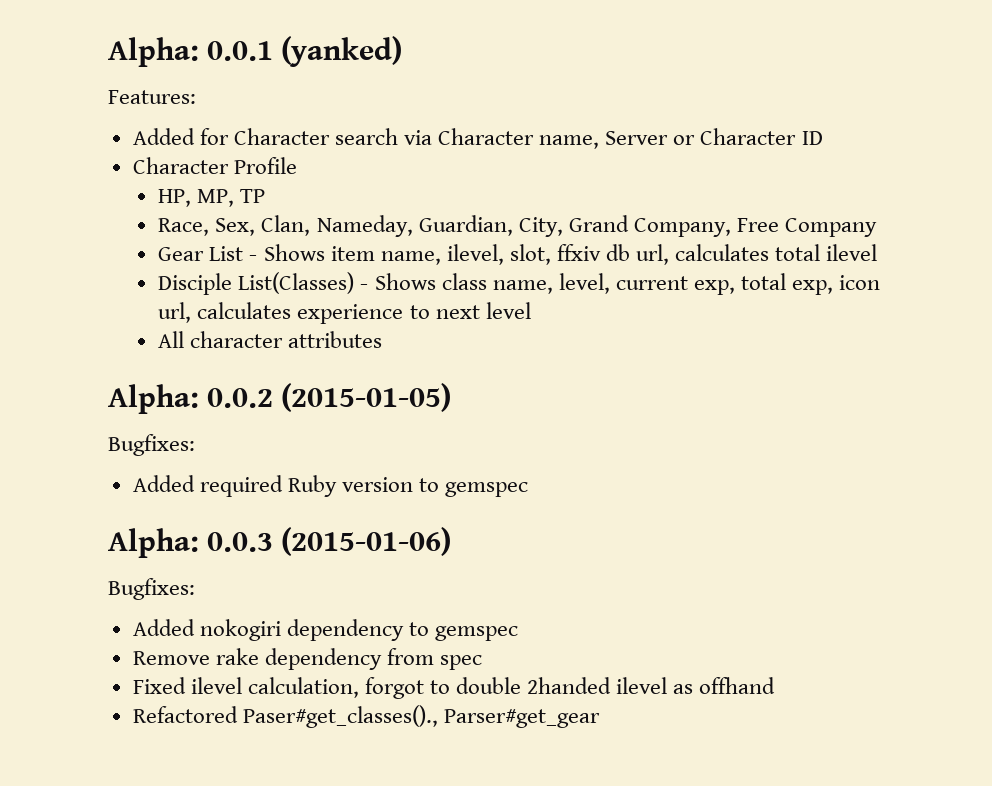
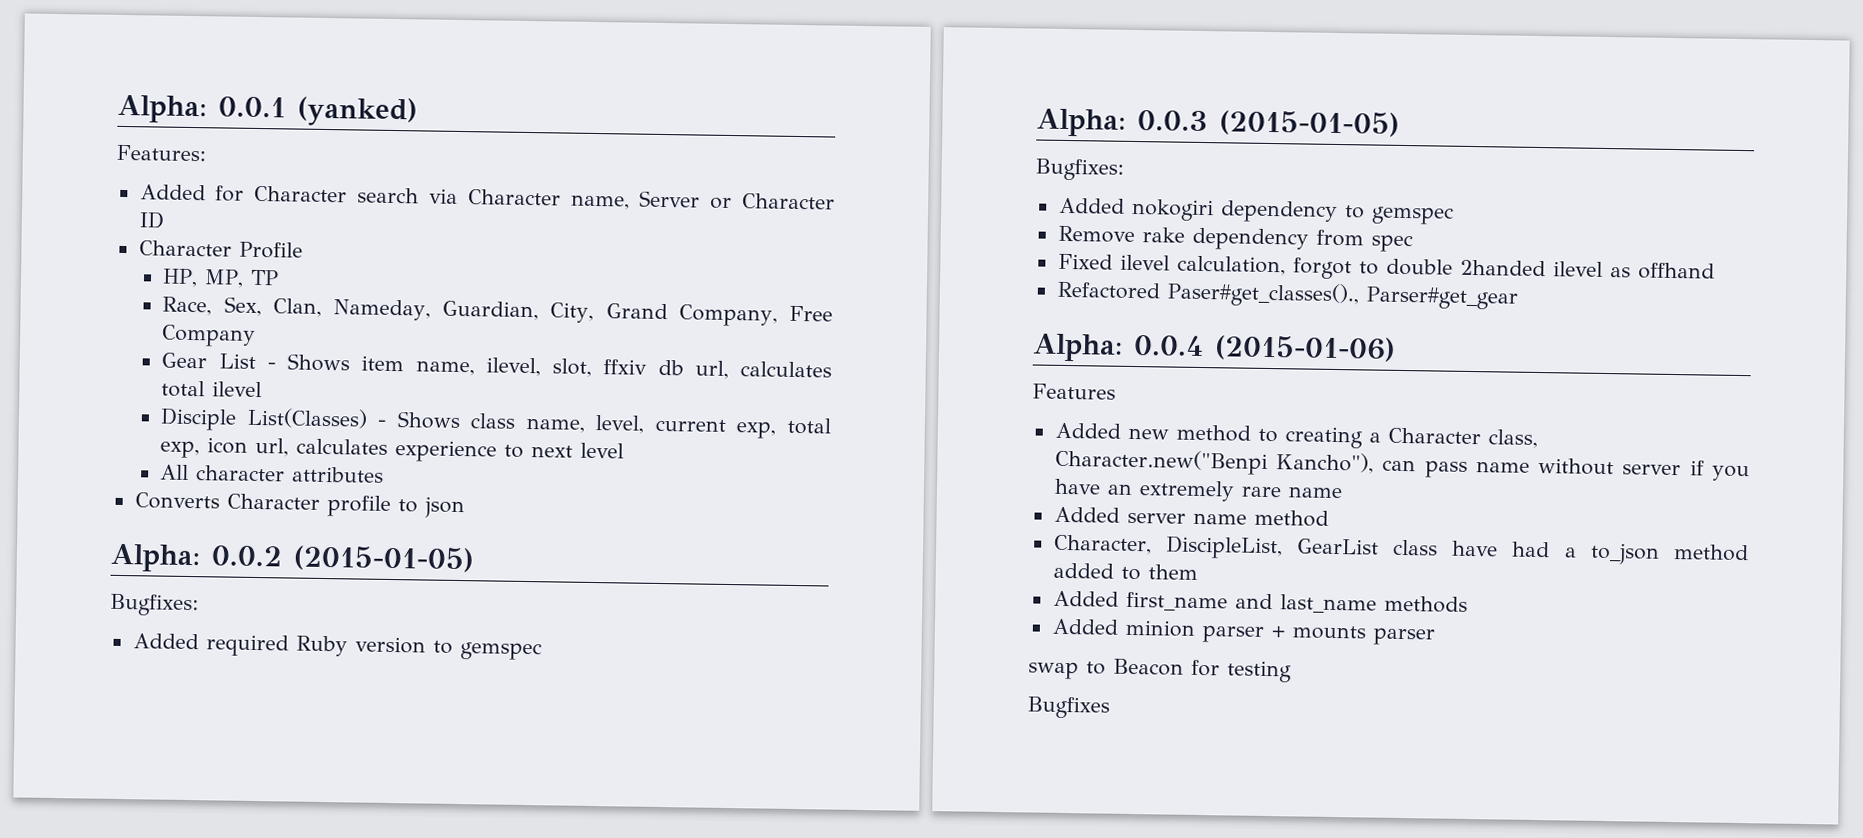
+ Converts Character profile to json
- Alpha: 0.0.3 (2015-01-06)
+ Alpha: 0.0.3 (2015-01-05)
+ Alpha: 0.0.4 (2015-01-06)
+ Features
+ Added new method to creating a Character class, Character.new("Benpi Kancho"), can pass name without server if you have an extremely rare name
+ Added server name method
+ Character, DiscipleList, GearList class have had a to_json method added to them
+ Added first_name and last_name methods
+ Added minion parser + mounts parser
+ swap to Beacon for testing
+ Bugfixes

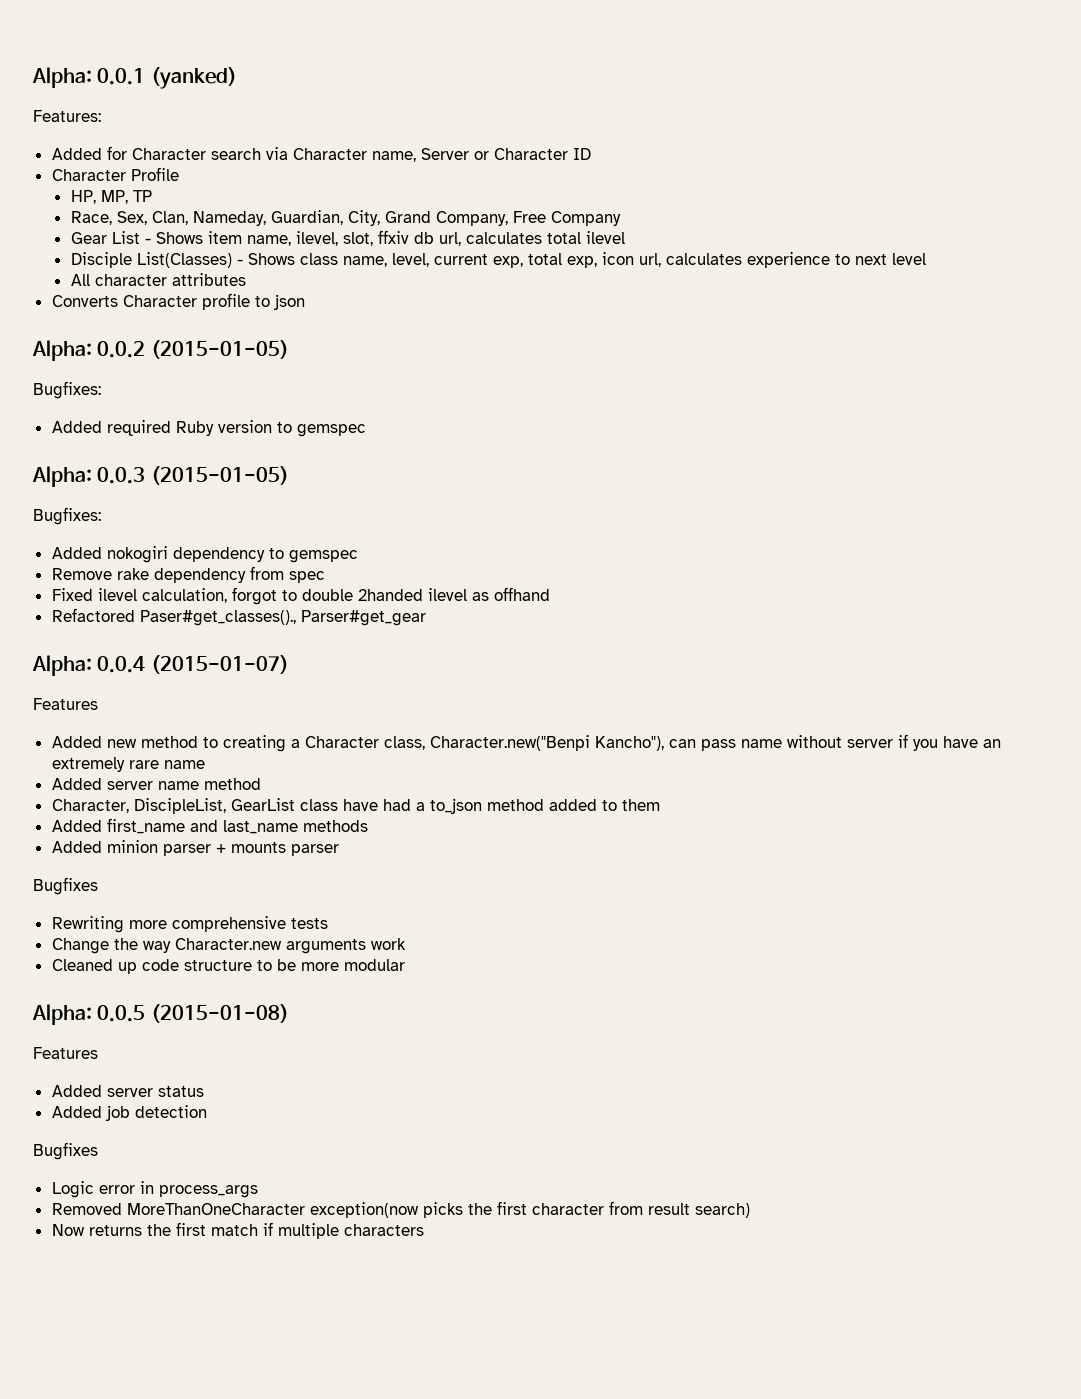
- Alpha: 0.0.4 (2015-01-06)
+ Alpha: 0.0.4 (2015-01-07)
  Added minion parser + mounts parser
- swap to Beacon for testing
  Bugfixes
+ Rewriting more comprehensive tests
+ Change the way Character.new arguments work
+ Cleaned up code structure to be more modular
+ Alpha: 0.0.5 (2015-01-08)
+ Features
+ Added server status
+ Added job detection
+ Bugfixes
+ Logic error in process_args
+ Removed MoreThanOneCharacter exception(now picks the first character from result search)
+ Now returns the first match if multiple characters

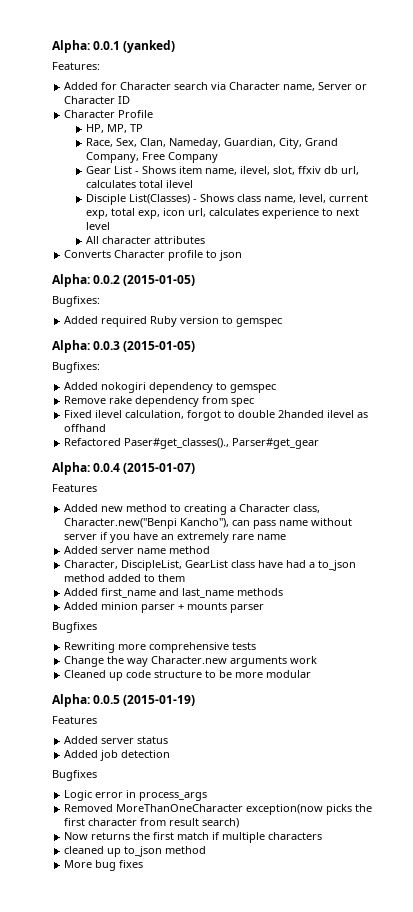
- Alpha: 0.0.5 (2015-01-08)
+ Alpha: 0.0.5 (2015-01-19)
+ cleaned up to_json method
+ More bug fixes

